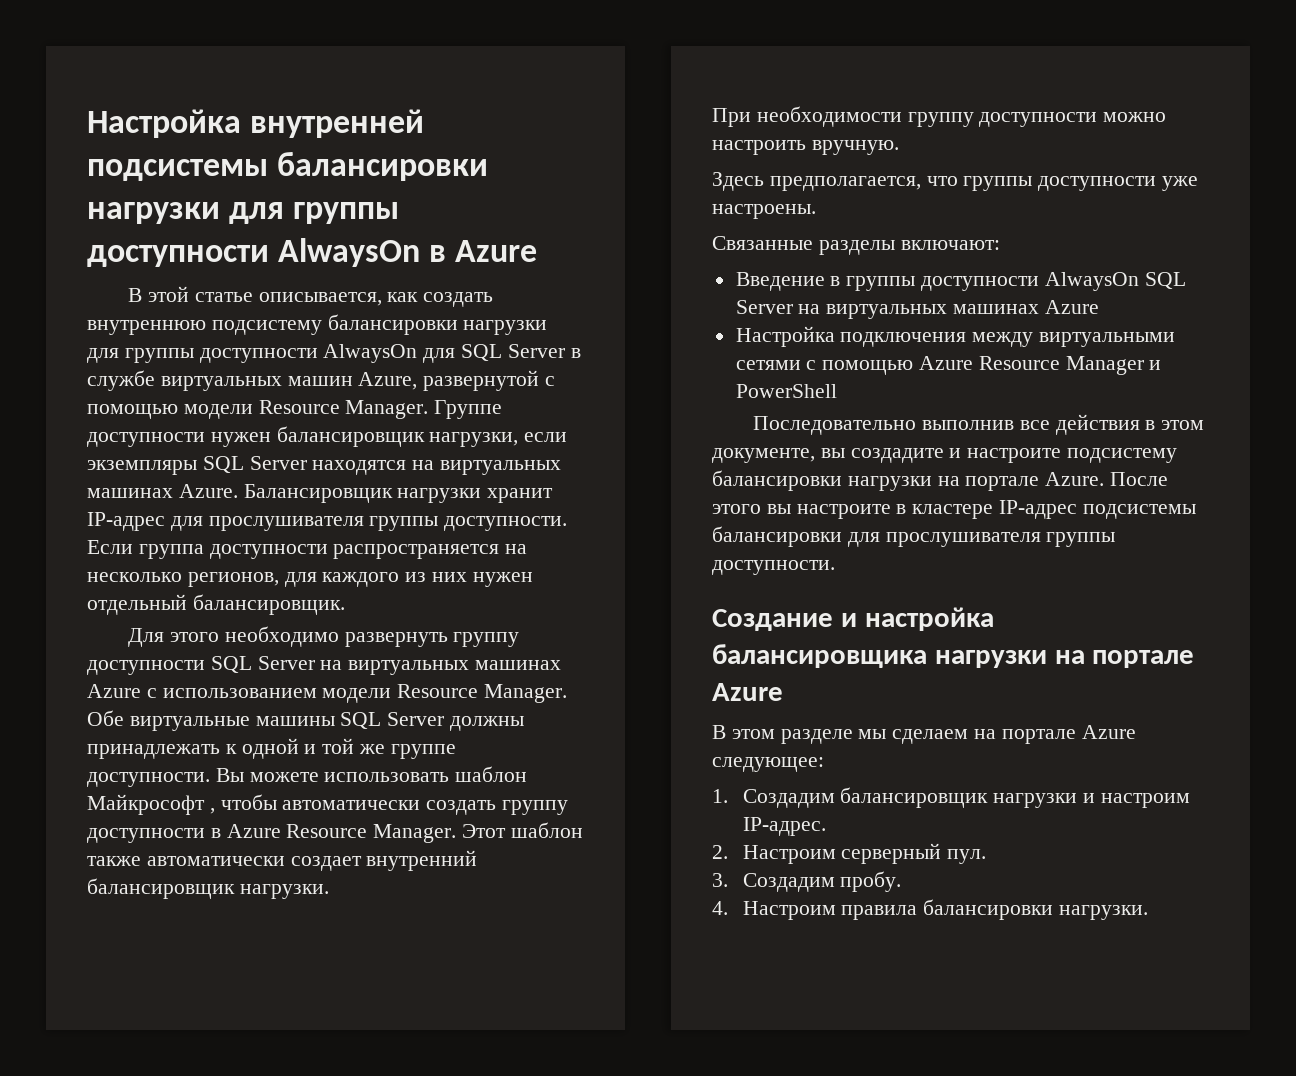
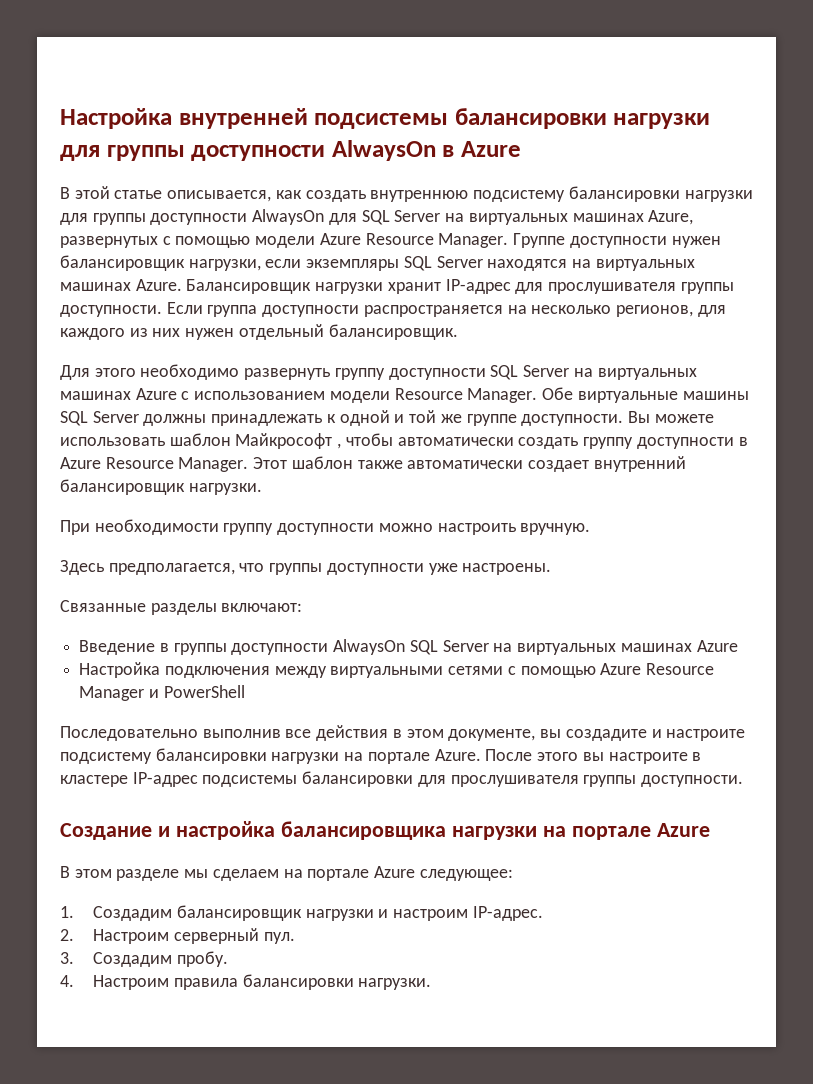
- В этой статье описывается, как создать внутреннюю подсистему балансировки нагрузки для группы доступности AlwaysOn для SQL Server в службе виртуальных машин Azure, развернутой с помощью модели Resource Manager.
+ В этой статье описывается, как создать внутреннюю подсистему балансировки нагрузки для группы доступности AlwaysOn для SQL Server на виртуальных машинах Azure, развернутых с помощью модели Azure Resource Manager.

